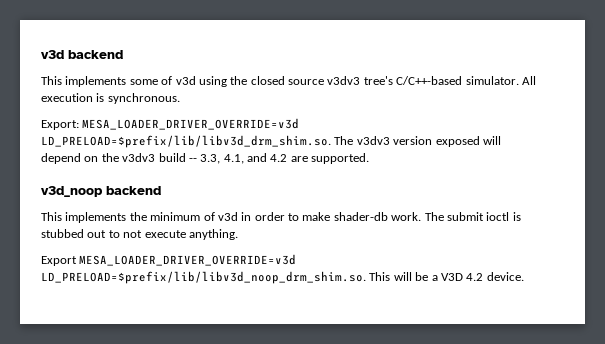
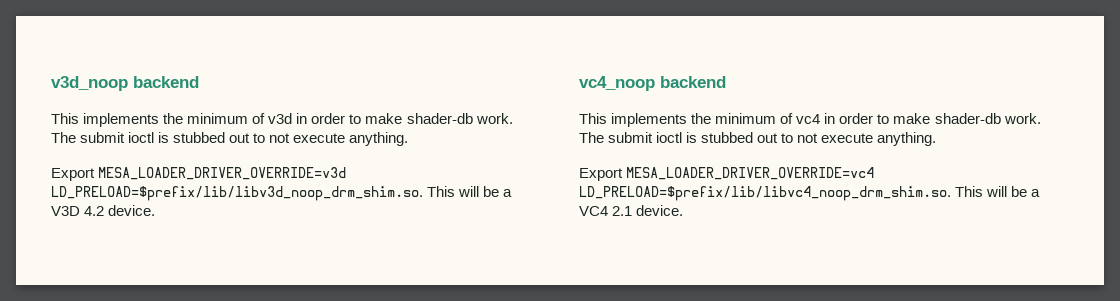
- v3d backend
- This implements some of v3d using the closed source v3dv3 tree's C/C++-based simulator. All execution is synchronous.
- Export: MESA_LOADER_DRIVER_OVERRIDE=v3d LD_PRELOAD=$prefix/lib/libv3d_drm_shim.so. The v3dv3 version exposed will depend on the v3dv3 build -- 3.3, 4.1, and 4.2 are supported.
+ vc4_noop backend
+ This implements the minimum of vc4 in order to make shader-db work. The submit ioctl is stubbed out to not execute anything.
+ Export MESA_LOADER_DRIVER_OVERRIDE=vc4 LD_PRELOAD=$prefix/lib/libvc4_noop_drm_shim.so. This will be a VC4 2.1 device.

